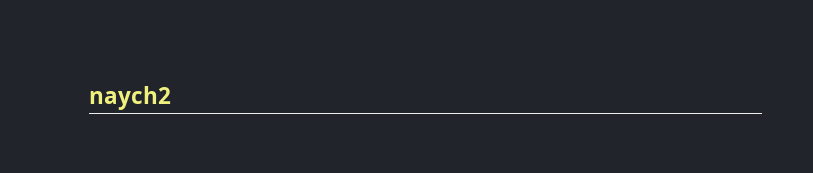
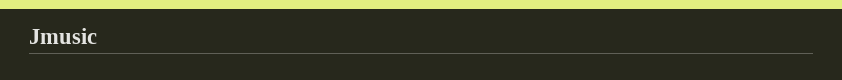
- naych2
+ Jmusic

